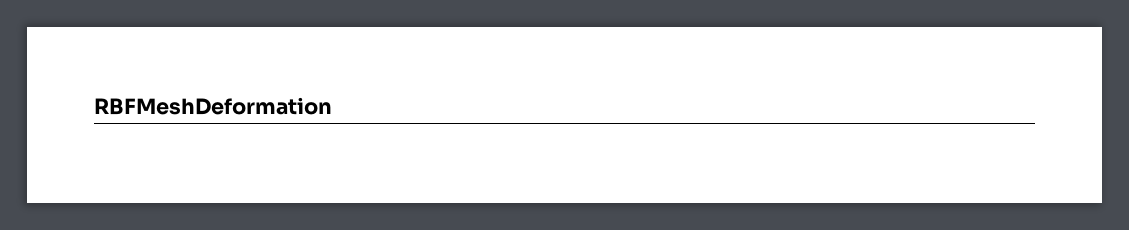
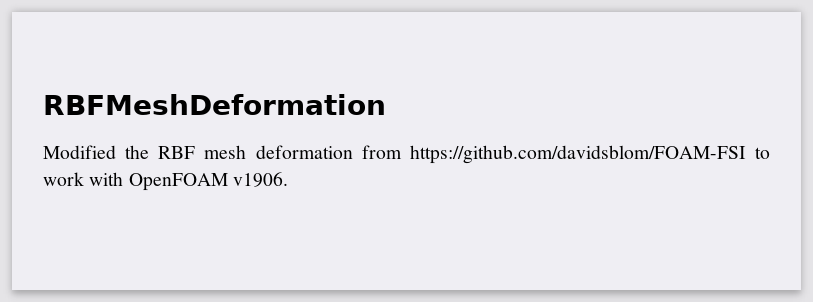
+ Modified the RBF mesh deformation from https://github.com/davidsblom/FOAM-FSI to work with OpenFOAM v1906.

